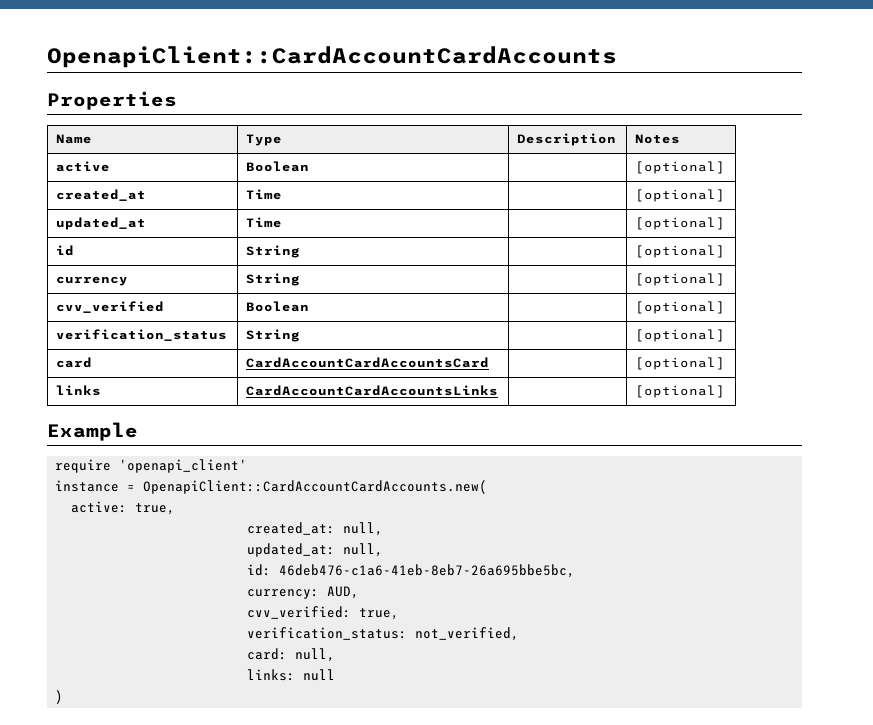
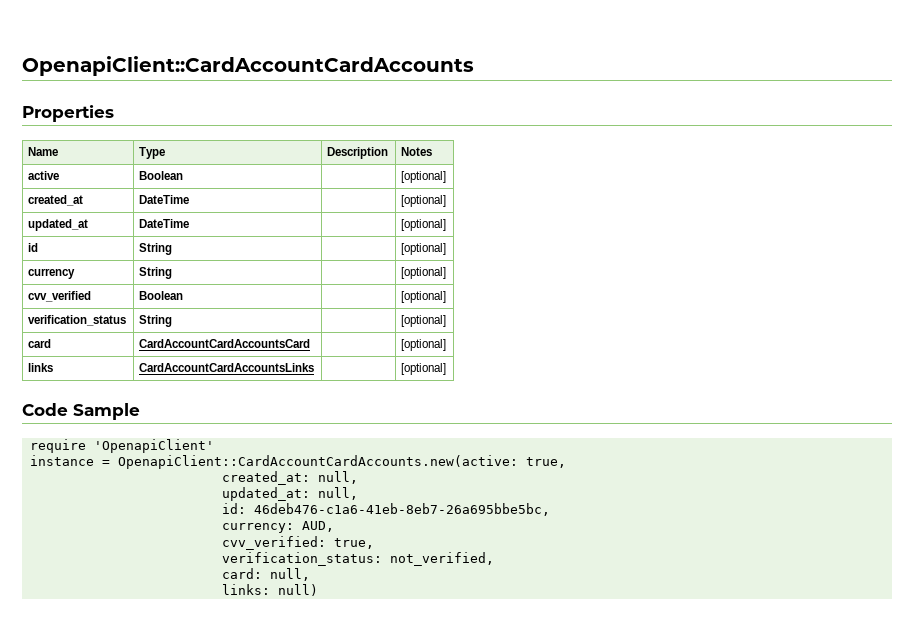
- created_at | Time | | [optional]
+ created_at | DateTime | | [optional]
- updated_at | Time | | [optional]
+ updated_at | DateTime | | [optional]
- Example
+ Code Sample
- require 'openapi_client'
+ require 'OpenapiClient'
- instance = OpenapiClient::CardAccountCardAccounts.new(
- active: true,
+ instance = OpenapiClient::CardAccountCardAccounts.new(active: true,
- links: null
- )
+ links: null)

